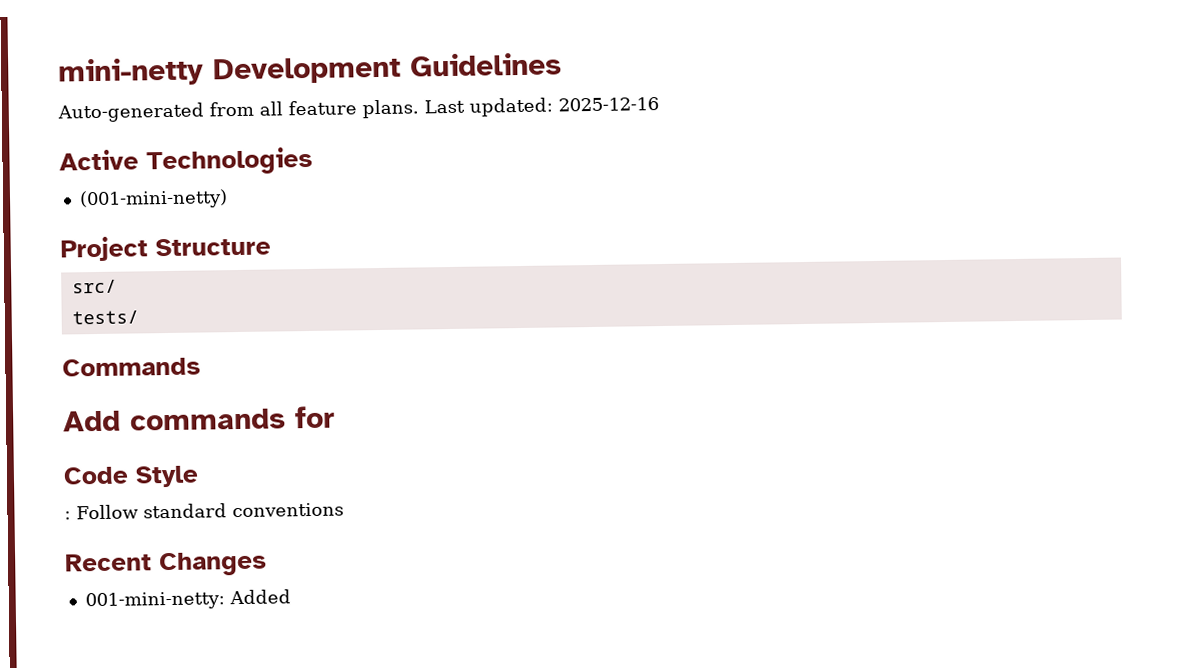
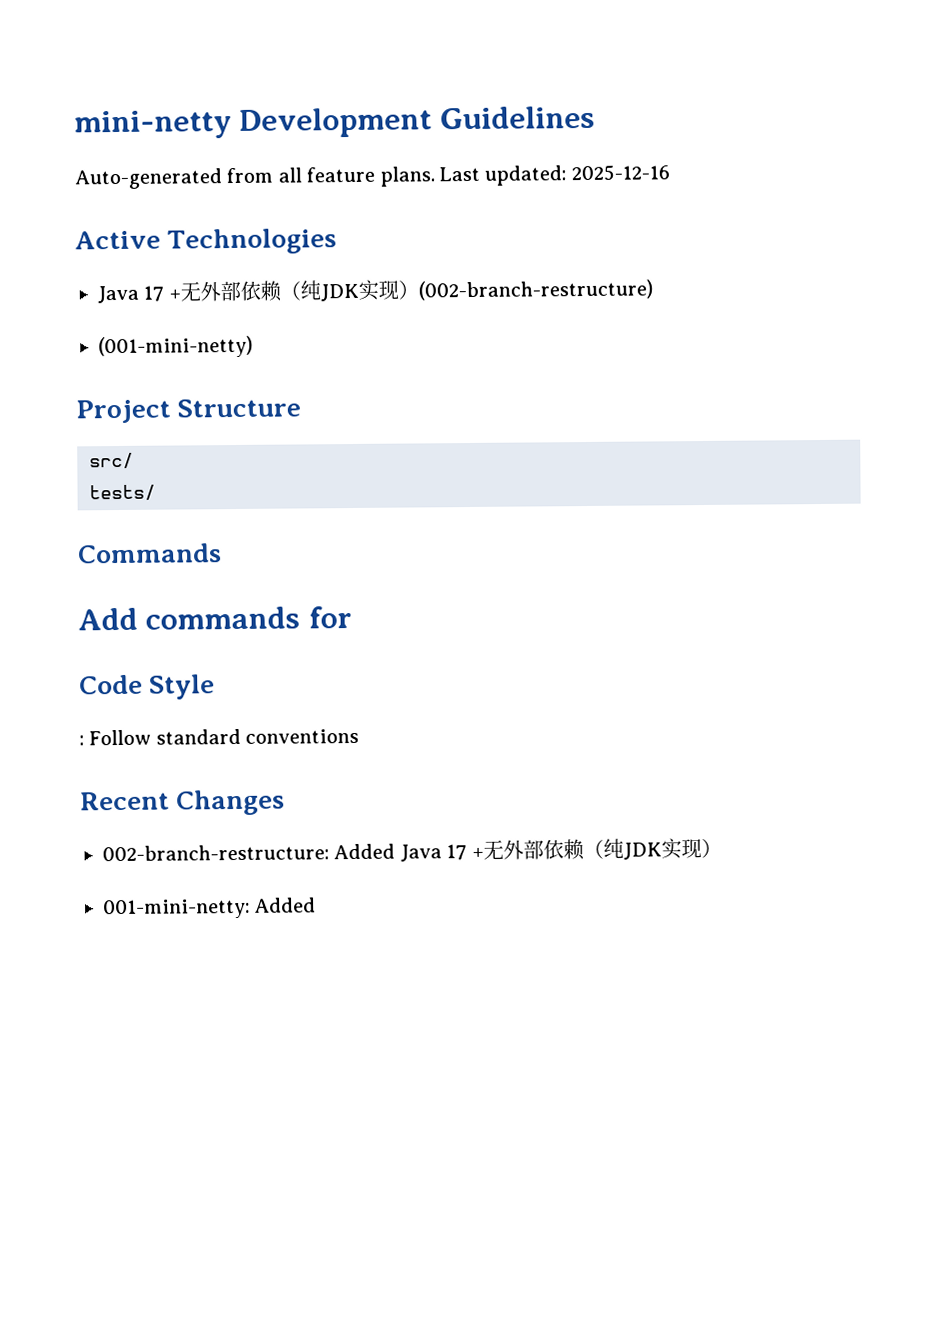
+ Java 17 +无外部依赖（纯JDK实现）(002-branch-restructure)
+ 002-branch-restructure: Added Java 17 +无外部依赖（纯JDK实现）

